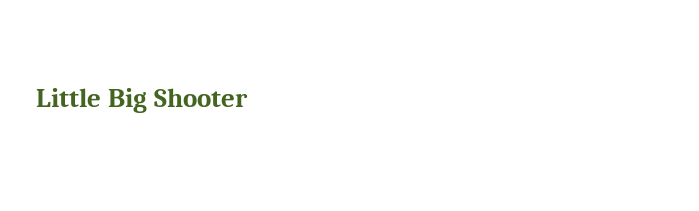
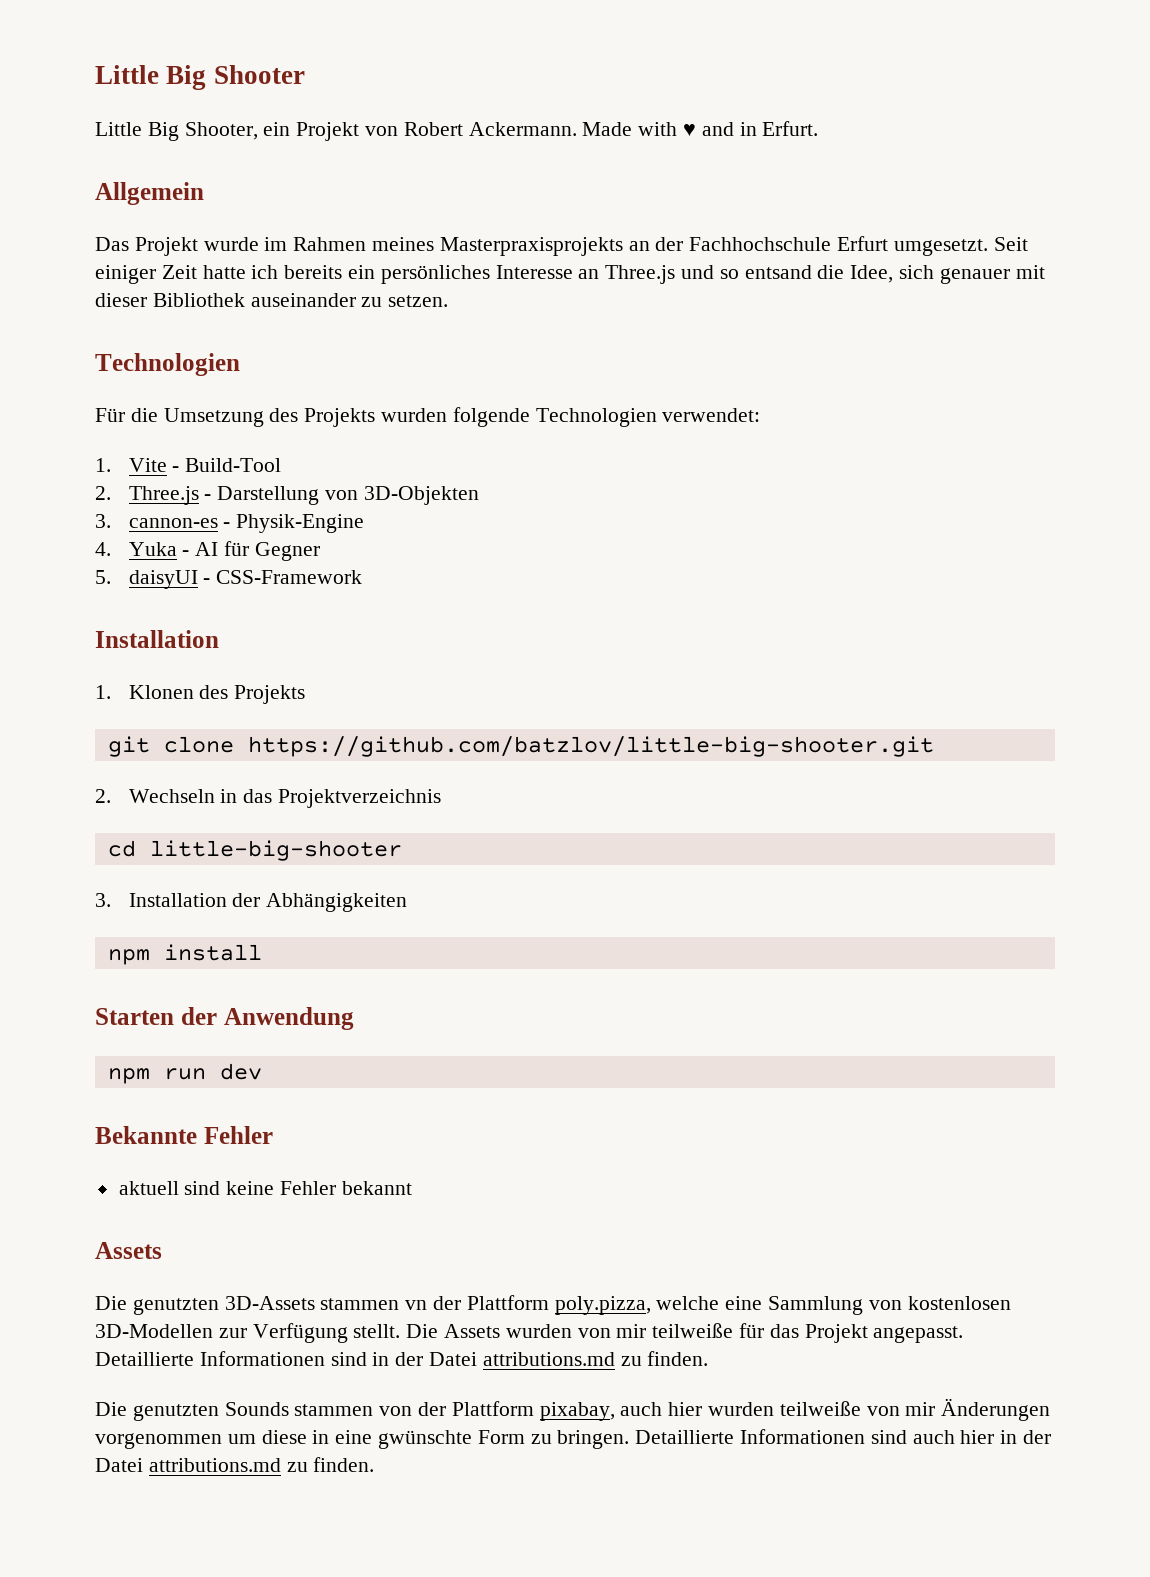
+ Little Big Shooter, ein Projekt von Robert Ackermann. Made with ♥ and in Erfurt.
+ Allgemein
+ Das Projekt wurde im Rahmen meines Masterpraxisprojekts an der Fachhochschule Erfurt umgesetzt. Seit einiger Zeit hatte ich bereits ein persönliches Interesse an Three.js und so entsand die Idee, sich genauer mit dieser Bibliothek auseinander zu setzen.
+ Technologien
+ Für die Umsetzung des Projekts wurden folgende Technologien verwendet:
+ 1. Vite - Build-Tool
+ 2. Three.js - Darstellung von 3D-Objekten
+ 3. cannon-es - Physik-Engine
+ 4. Yuka - AI für Gegner
+ 5. daisyUI - CSS-Framework
+ Installation
+ 1. Klonen des Projekts
+ git clone https://github.com/batzlov/little-big-shooter.git
+ 2. Wechseln in das Projektverzeichnis
+ cd little-big-shooter
+ 3. Installation der Abhängigkeiten
+ npm install
+ Starten der Anwendung
+ npm run dev
+ Bekannte Fehler
+ aktuell sind keine Fehler bekannt
+ Assets
+ Die genutzten 3D-Assets stammen vn der Plattform poly.pizza, welche eine Sammlung von kostenlosen 3D-Modellen zur Verfügung stellt. Die Assets wurden von mir teilweiße für das Projekt angepasst. Detaillierte Informationen sind in der Datei attributions.md zu finden.
+ Die genutzten Sounds stammen von der Plattform pixabay, auch hier wurden teilweiße von mir Änderungen vorgenommen um diese in eine gwünschte Form zu bringen. Detaillierte Informationen sind auch hier in der Datei attributions.md zu finden.

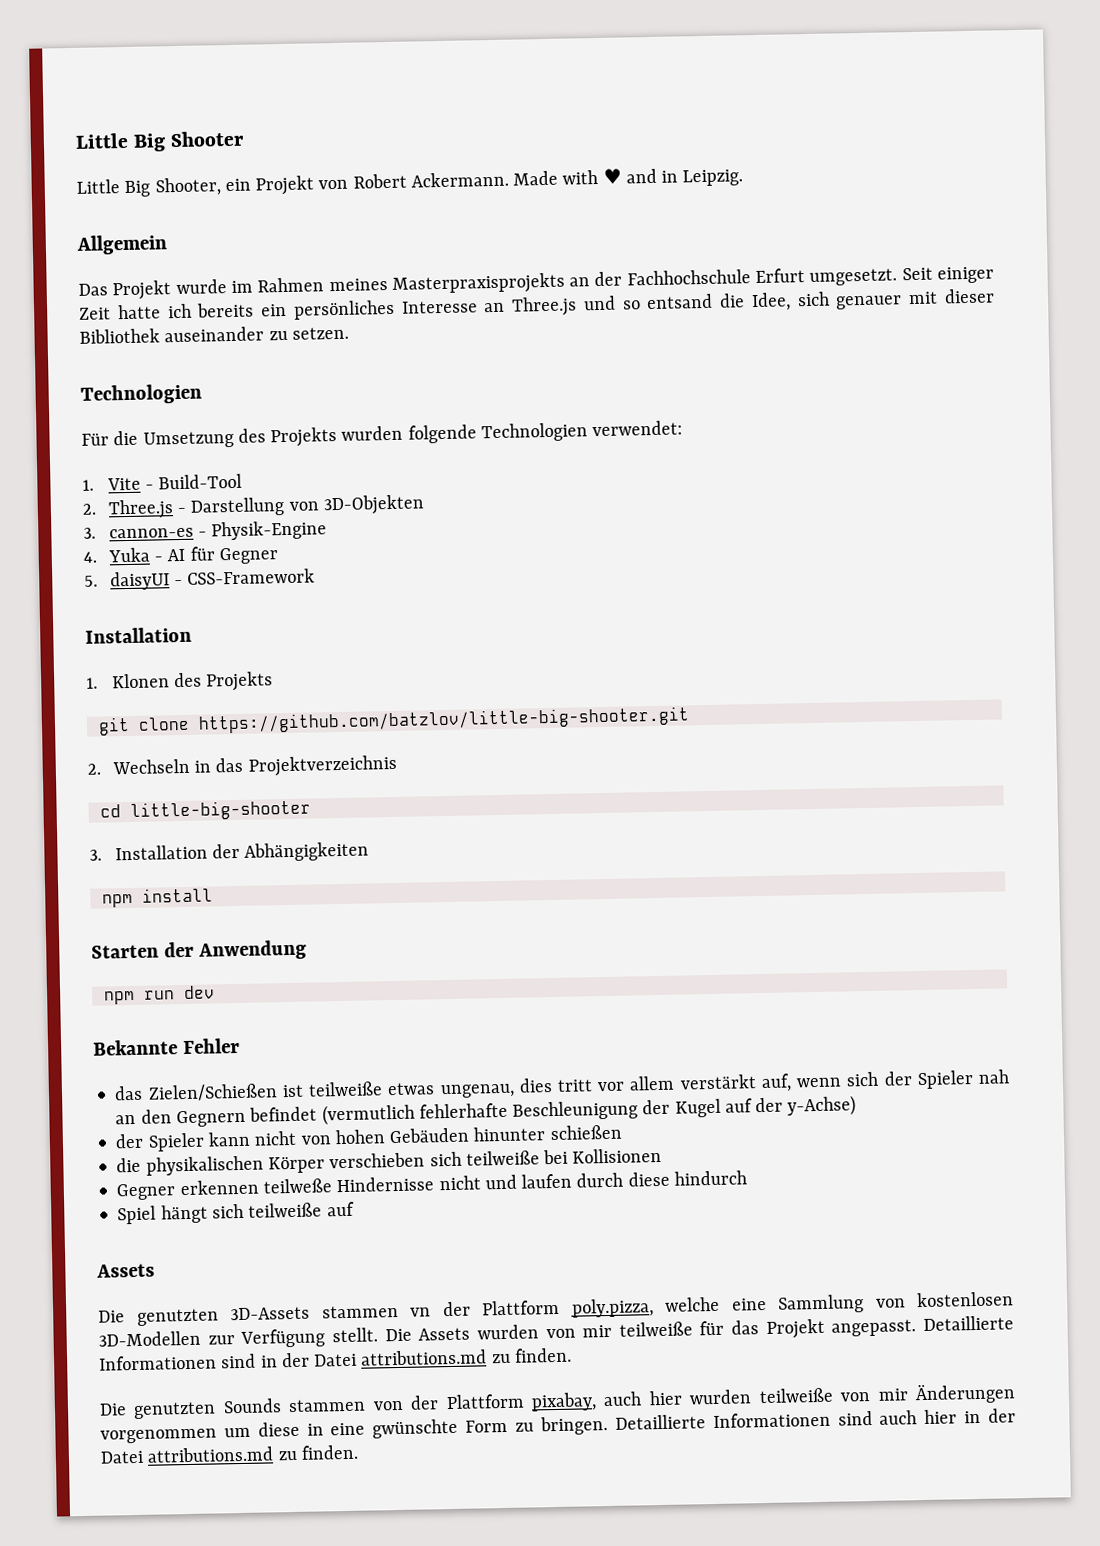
- Made with ♥ and in Erfurt.
+ Made with ♥ and in Leipzig.
- aktuell sind keine Fehler bekannt
+ das Zielen/Schießen ist teilweiße etwas ungenau, dies tritt vor allem verstärkt auf, wenn sich der Spieler nah an den Gegnern befindet (vermutlich fehlerhafte Beschleunigung der Kugel auf der y-Achse)
+ der Spieler kann nicht von hohen Gebäuden hinunter schießen
+ die physikalischen Körper verschieben sich teilweiße bei Kollisionen
+ Gegner erkennen teilweße Hindernisse nicht und laufen durch diese hindurch
+ Spiel hängt sich teilweiße auf

